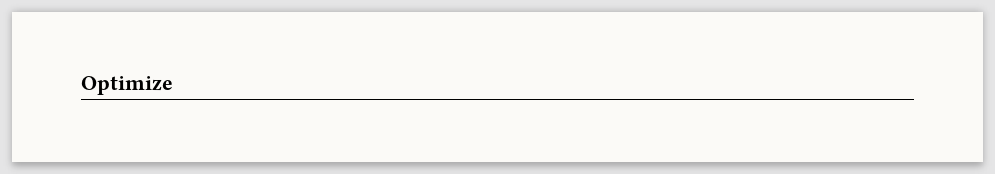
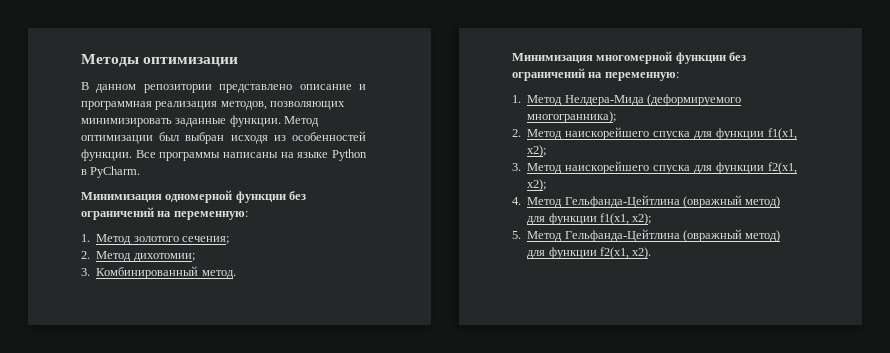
- Optimize
+ Методы оптимизации
+ В данном репозитории представлено описание и программная реализация методов, позволяющих минимизировать заданные функции. Метод оптимизации был выбран исходя из особенностей функции. Все программы написаны на языке Python в PyCharm.
+ Минимизация одномерной функции без ограничений на переменную:
+ 1. Метод золотого сечения;
+ 2. Метод дихотомии;
+ 3. Комбинированный метод.
+ Минимизация многомерной функции без ограничений на переменную:
+ 1. Метод Нелдера-Мида (деформируемого многогранника);
+ 2. Метод наискорейшего спуска для функции f1(x1, x2);
+ 3. Метод наискорейшего спуска для функции f2(x1, x2);
+ 4. Метод Гельфанда-Цейтлина (овражный метод) для функции f1(x1, x2);
+ 5. Метод Гельфанда-Цейтлина (овражный метод) для функции f2(x1, x2).

